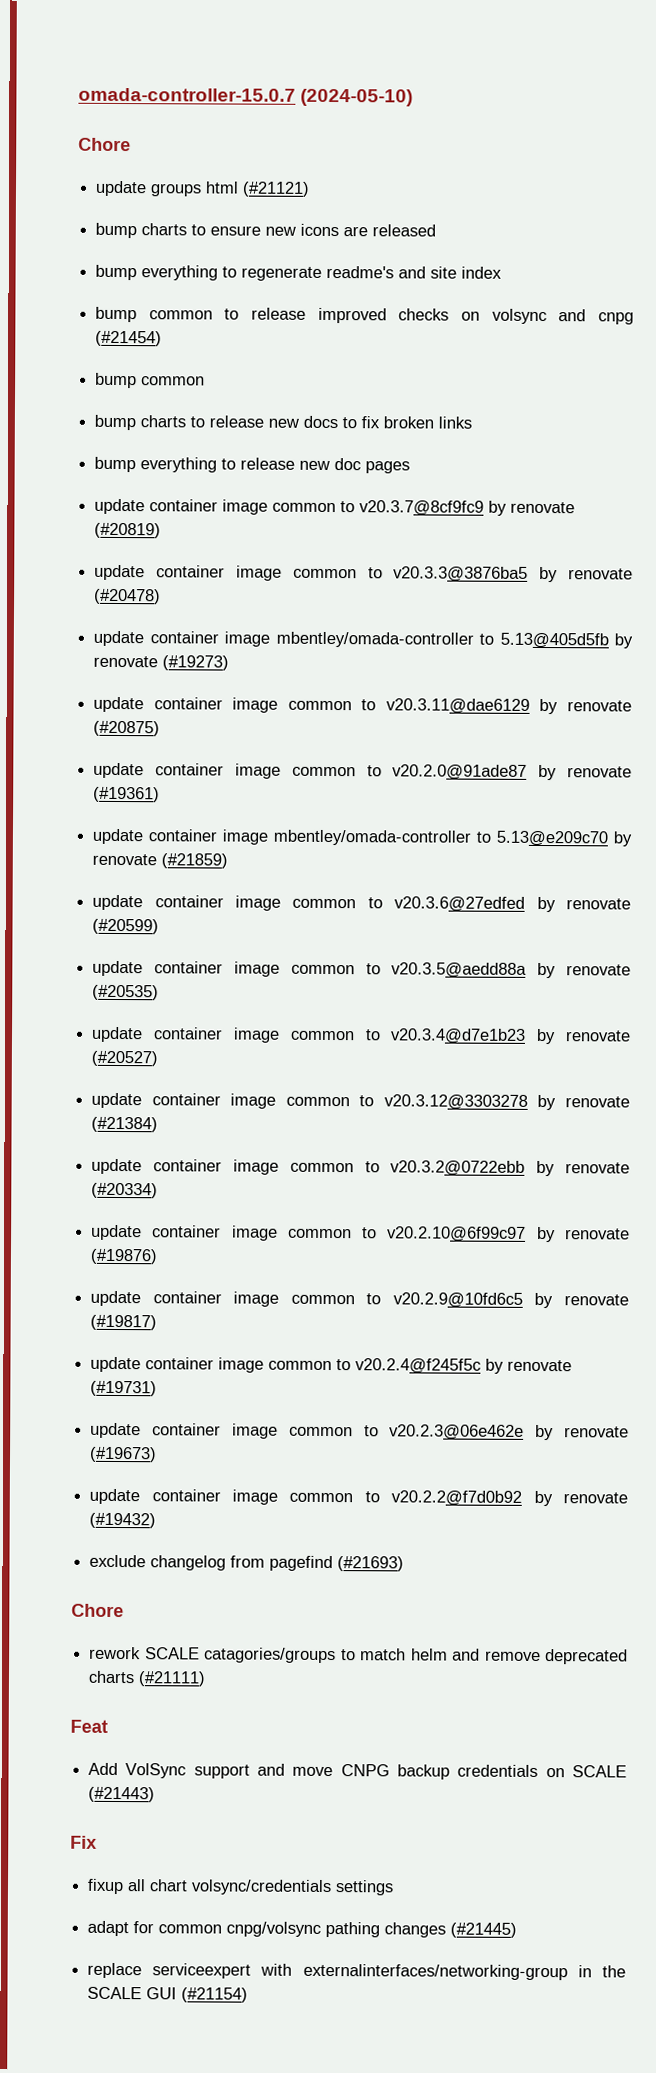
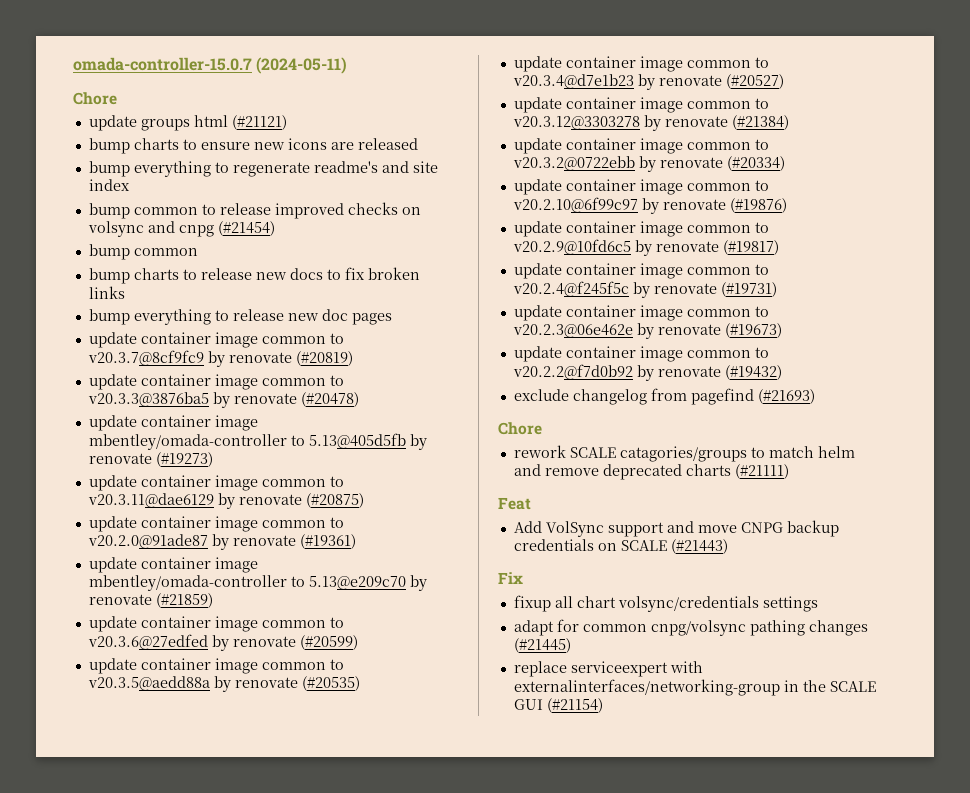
- omada-controller-15.0.7 (2024-05-10)
+ omada-controller-15.0.7 (2024-05-11)

